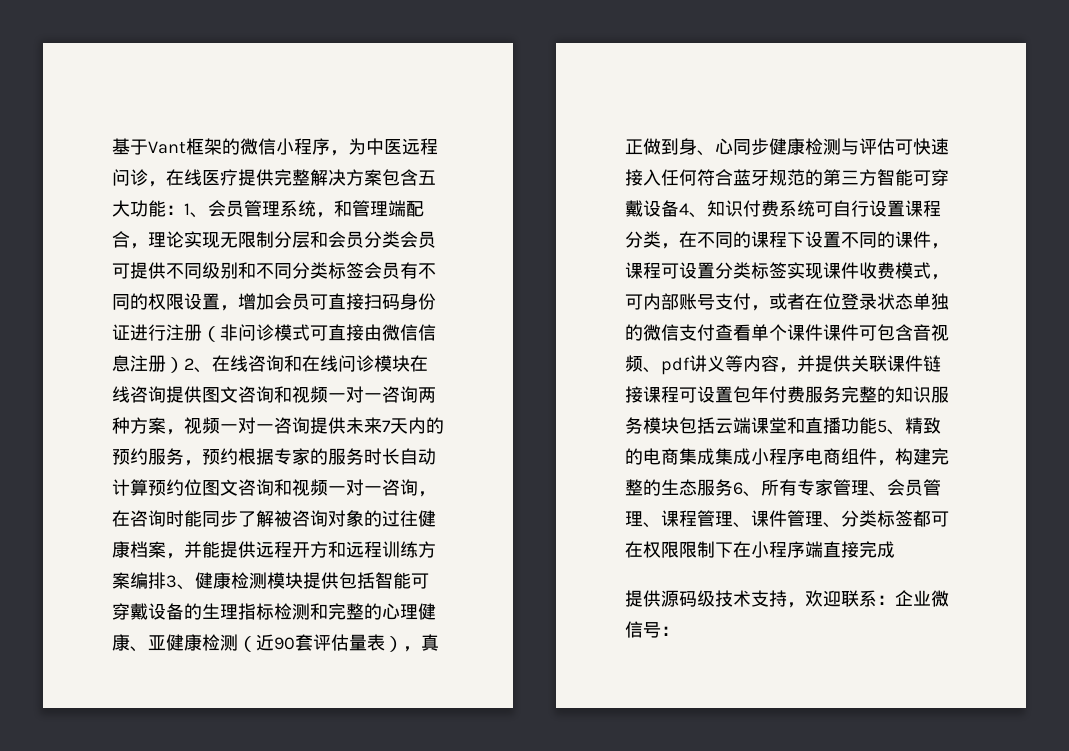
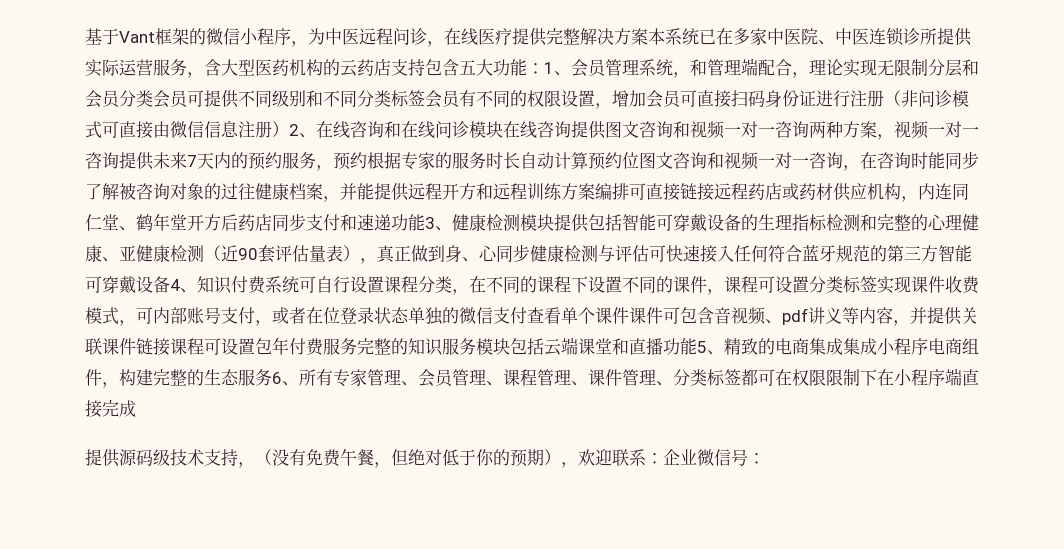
- 基于Vant框架的微信小程序，为中医远程问诊，在线医疗提供完整解决方案包含五大功能：
+ 基于Vant框架的微信小程序，为中医远程问诊，在线医疗提供完整解决方案本系统已在多家中医院、中医连锁诊所提供实际运营服务，含大型医药机构的云药店支持包含五大功能：
- 1、会员管理系统，和管理端配合，理论实现无限制分层和会员分类会员可提供不同级别和不同分类标签会员有不同的权限设置，增加会员可直接扫码身份证进行注册（非问诊模式可直接由微信信息注册）2、在线咨询和在线问诊模块在线咨询提供图文咨询和视频一对一咨询两种方案，视频一对一咨询提供未来7天内的预约服务，预约根据专家的服务时长自动计算预约位图文咨询和视频一对一咨询，在咨询时能同步了解被咨询对象的过往健康档案，并能提供远程开方和远程训练方案编排3、健康检测模块提供包括智能可穿戴设备的生理指标检测和完整的心理健康、亚健康检测（近90套评估量表），真正做到身、心同步健康检测与评估可快速接入任何符合蓝牙规范的第三方智能可穿戴设备4、知识付费系统可自行设置课程分类，在不同的课程下设置不同的课件，课程可设置分类标签实现课件收费模式，可内部账号支付，或者在位登录状态单独的微信支付查看单个课件课件可包含音视频、pdf讲义等内容，并提供关联课件链接课程可设置包年付费服务完整的知识服务模块包括云端课堂和直播功能5、精致的电商集成集成小程序电商组件，构建完整的生态服务6、所有专家管理、会员管理、课程管理、课件管理、分类标签都可在权限限制下在小程序端直接完成
+ 1、会员管理系统，和管理端配合，理论实现无限制分层和会员分类会员可提供不同级别和不同分类标签会员有不同的权限设置，增加会员可直接扫码身份证进行注册（非问诊模式可直接由微信信息注册）2、在线咨询和在线问诊模块在线咨询提供图文咨询和视频一对一咨询两种方案，视频一对一咨询提供未来7天内的预约服务，预约根据专家的服务时长自动计算预约位图文咨询和视频一对一咨询，在咨询时能同步了解被咨询对象的过往健康档案，并能提供远程开方和远程训练方案编排可直接链接远程药店或药材供应机构，内连同仁堂、鹤年堂开方后药店同步支付和速递功能3、健康检测模块提供包括智能可穿戴设备的生理指标检测和完整的心理健康、亚健康检测（近90套评估量表），真正做到身、心同步健康检测与评估可快速接入任何符合蓝牙规范的第三方智能可穿戴设备4、知识付费系统可自行设置课程分类，在不同的课程下设置不同的课件，课程可设置分类标签实现课件收费模式，可内部账号支付，或者在位登录状态单独的微信支付查看单个课件课件可包含音视频、pdf讲义等内容，并提供关联课件链接课程可设置包年付费服务完整的知识服务模块包括云端课堂和直播功能5、精致的电商集成集成小程序电商组件，构建完整的生态服务6、所有专家管理、会员管理、课程管理、课件管理、分类标签都可在权限限制下在小程序端直接完成
- 提供源码级技术支持，欢迎联系：企业微信号：
+ 提供源码级技术支持，（没有免费午餐，但绝对低于你的预期），欢迎联系：企业微信号：

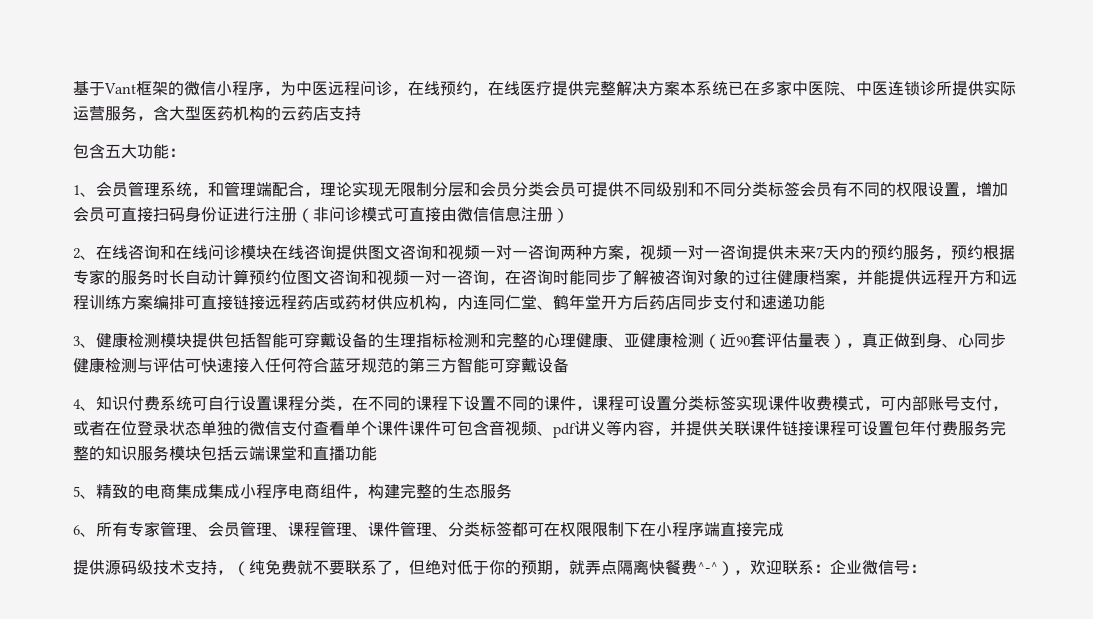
- 基于Vant框架的微信小程序，为中医远程问诊，在线医疗提供完整解决方案本系统已在多家中医院、中医连锁诊所提供实际运营服务，含大型医药机构的云药店支持包含五大功能：1、会员管理系统，和管理端配合，理论实现无限制分层和会员分类会员可提供不同级别和不同分类标签会员有不同的权限设置，增加会员可直接扫码身份证进行注册（非问诊模式可直接由微信信息注册）2、在线咨询和在线问诊模块在线咨询提供图文咨询和视频一对一咨询两种方案，视频一对一咨询提供未来7天内的预约服务，预约根据专家的服务时长自动计算预约位图文咨询和视频一对一咨询，在咨询时能同步了解被咨询对象的过往健康档案，并能提供远程开方和远程训练方案编排可直接链接远程药店或药材供应机构，内连同仁堂、鹤年堂开方后药店同步支付和速递功能3、健康检测模块提供包括智能可穿戴设备的生理指标检测和完整的心理健康、亚健康检测（近90套评估量表），真正做到身、心同步健康检测与评估可快速接入任何符合蓝牙规范的第三方智能可穿戴设备4、知识付费系统可自行设置课程分类，在不同的课程下设置不同的课件，课程可设置分类标签实现课件收费模式，可内部账号支付，或者在位登录状态单独的微信支付查看单个课件课件可包含音视频、pdf讲义等内容，并提供关联课件链接课程可设置包年付费服务完整的知识服务模块包括云端课堂和直播功能5、精致的电商集成集成小程序电商组件，构建完整的生态服务6、所有专家管理、会员管理、课程管理、课件管理、分类标签都可在权限限制下在小程序端直接完成
+ 基于Vant框架的微信小程序，为中医远程问诊，在线预约，在线医疗提供完整解决方案本系统已在多家中医院、中医连锁诊所提供实际运营服务，含大型医药机构的云药店支持
+ 包含五大功能：
+ 1、会员管理系统，和管理端配合，理论实现无限制分层和会员分类会员可提供不同级别和不同分类标签会员有不同的权限设置，增加会员可直接扫码身份证进行注册（非问诊模式可直接由微信信息注册）
+ 2、在线咨询和在线问诊模块在线咨询提供图文咨询和视频一对一咨询两种方案，视频一对一咨询提供未来7天内的预约服务，预约根据专家的服务时长自动计算预约位图文咨询和视频一对一咨询，在咨询时能同步了解被咨询对象的过往健康档案，并能提供远程开方和远程训练方案编排可直接链接远程药店或药材供应机构，内连同仁堂、鹤年堂开方后药店同步支付和速递功能
+ 3、健康检测模块提供包括智能可穿戴设备的生理指标检测和完整的心理健康、亚健康检测（近90套评估量表），真正做到身、心同步健康检测与评估可快速接入任何符合蓝牙规范的第三方智能可穿戴设备
+ 4、知识付费系统可自行设置课程分类，在不同的课程下设置不同的课件，课程可设置分类标签实现课件收费模式，可内部账号支付，或者在位登录状态单独的微信支付查看单个课件课件可包含音视频、pdf讲义等内容，并提供关联课件链接课程可设置包年付费服务完整的知识服务模块包括云端课堂和直播功能
+ 5、精致的电商集成集成小程序电商组件，构建完整的生态服务
+ 6、所有专家管理、会员管理、课程管理、课件管理、分类标签都可在权限限制下在小程序端直接完成
- 提供源码级技术支持，（没有免费午餐，但绝对低于你的预期），欢迎联系：企业微信号：
+ 提供源码级技术支持，（纯免费就不要联系了，但绝对低于你的预期，就弄点隔离快餐费^-^），欢迎联系：企业微信号：

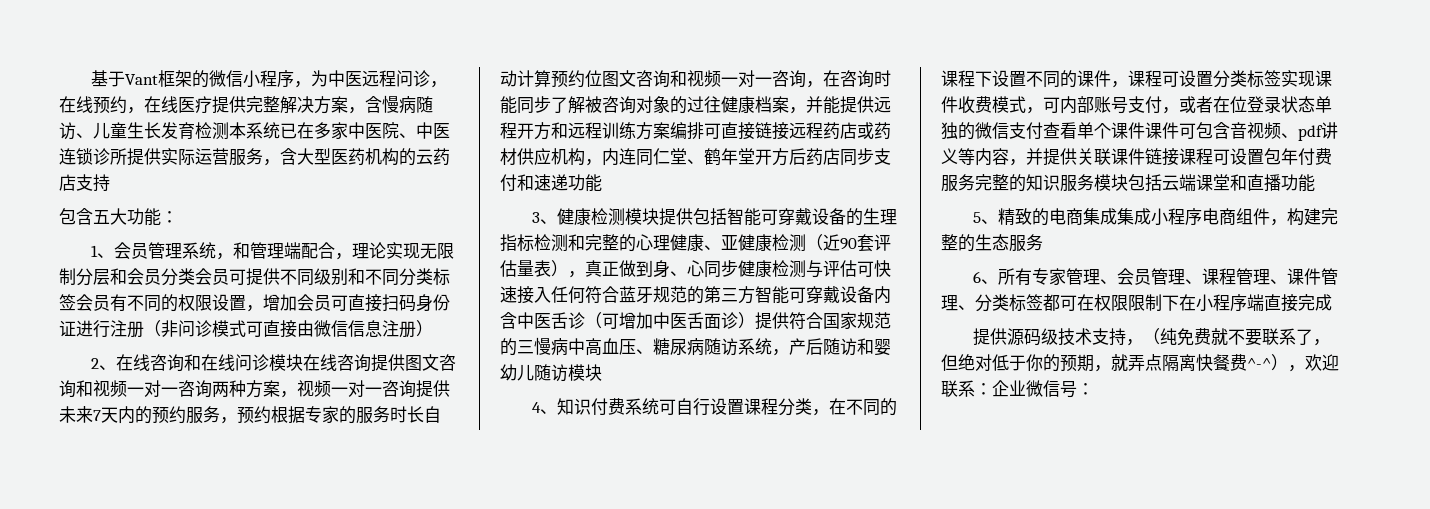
- 基于Vant框架的微信小程序，为中医远程问诊，在线预约，在线医疗提供完整解决方案本系统已在多家中医院、中医连锁诊所提供实际运营服务，含大型医药机构的云药店支持
+ 基于Vant框架的微信小程序，为中医远程问诊，在线预约，在线医疗提供完整解决方案，含慢病随访、儿童生长发育检测本系统已在多家中医院、中医连锁诊所提供实际运营服务，含大型医药机构的云药店支持
- 3、健康检测模块提供包括智能可穿戴设备的生理指标检测和完整的心理健康、亚健康检测（近90套评估量表），真正做到身、心同步健康检测与评估可快速接入任何符合蓝牙规范的第三方智能可穿戴设备
+ 3、健康检测模块提供包括智能可穿戴设备的生理指标检测和完整的心理健康、亚健康检测（近90套评估量表），真正做到身、心同步健康检测与评估可快速接入任何符合蓝牙规范的第三方智能可穿戴设备内含中医舌诊（可增加中医舌面诊）提供符合国家规范的三慢病中高血压、糖尿病随访系统，产后随访和婴幼儿随访模块

